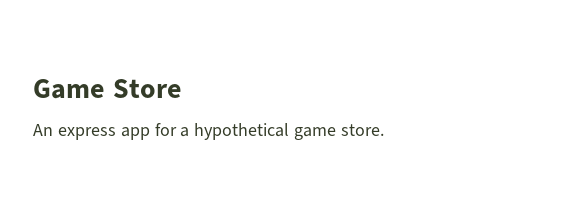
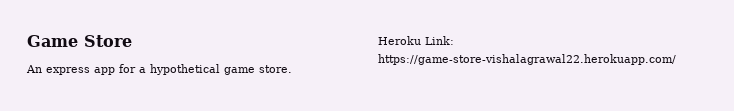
+ Heroku Link: https://game-store-vishalagrawal22.herokuapp.com/

